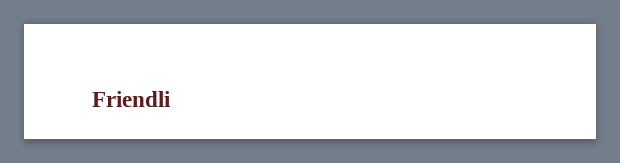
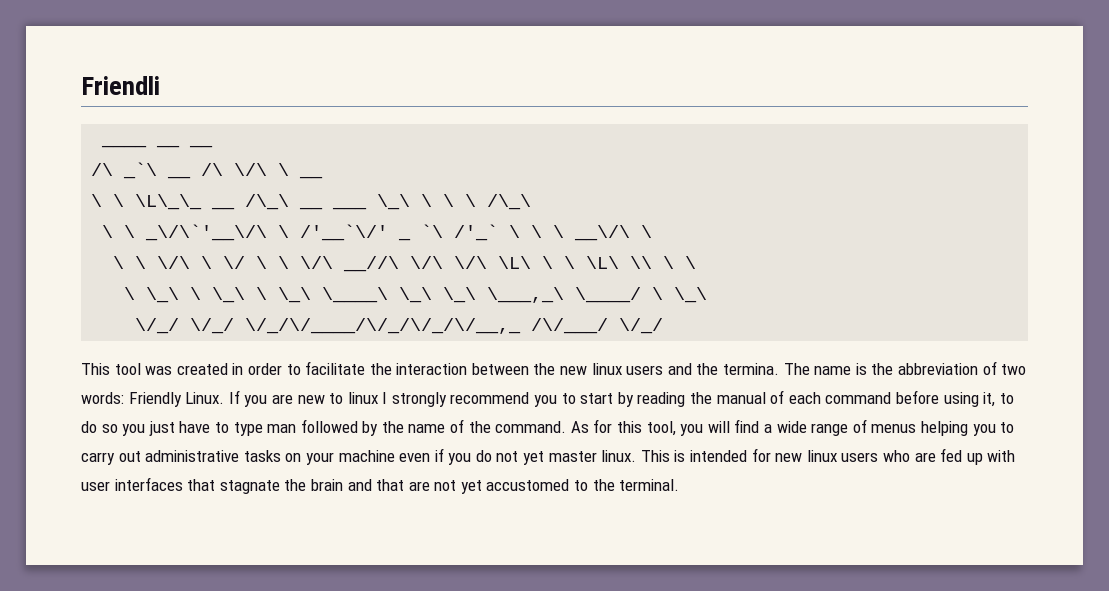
+ ____ __ __
+ /\ _`\ __ /\ \/\ \ __
+ \ \ \L\_\_ __ /\_\ __ ___ \_\ \ \ \ /\_\
+ \ \ _\/\`'__\/\ \ /'__`\/' _ `\ /'_` \ \ \ __\/\ \
+ \ \ \/\ \ \/ \ \ \/\ __//\ \/\ \/\ \L\ \ \ \L\ \\ \ \
+ \ \_\ \ \_\ \ \_\ \____\ \_\ \_\ \___,_\ \____/ \ \_\
+ \/_/ \/_/ \/_/\/____/\/_/\/_/\/__,_ /\/___/ \/_/
+ This tool was created in order to facilitate the interaction between the new linux users and the termina. The name is the abbreviation of two words: Friendly Linux. If you are new to linux I strongly recommend you to start by reading the manual of each command before using it, to do so you just have to type man followed by the name of the command. As for this tool, you will find a wide range of menus helping you to carry out administrative tasks on your machine even if you do not yet master linux. This is intended for new linux users who are fed up with user interfaces that stagnate the brain and that are not yet accustomed to the terminal.

